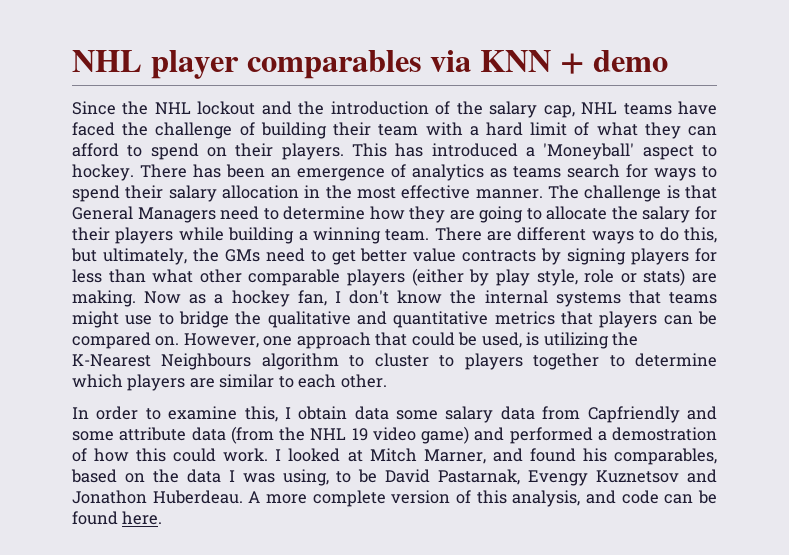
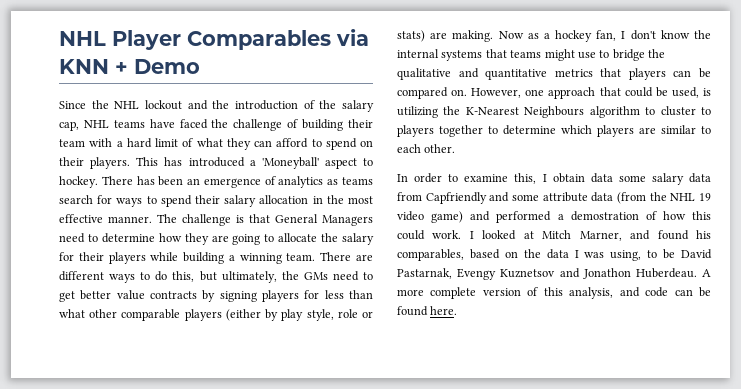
- NHL player comparables via KNN + demo
+ NHL Player Comparables via KNN + Demo

